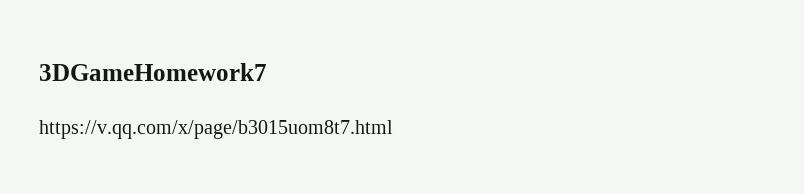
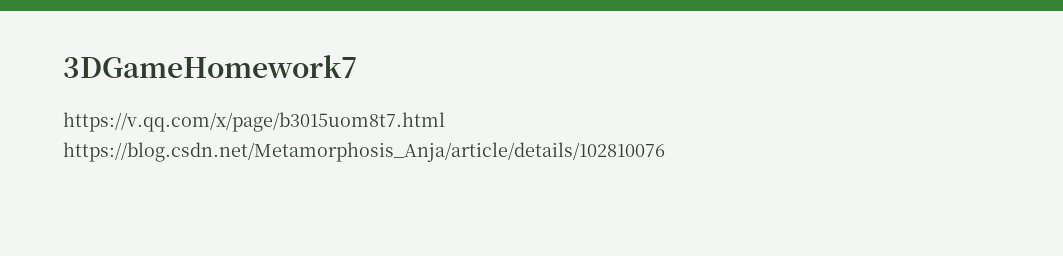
- https://v.qq.com/x/page/b3015uom8t7.html
+ https://v.qq.com/x/page/b3015uom8t7.html https://blog.csdn.net/Metamorphosis_Anja/article/details/102810076

